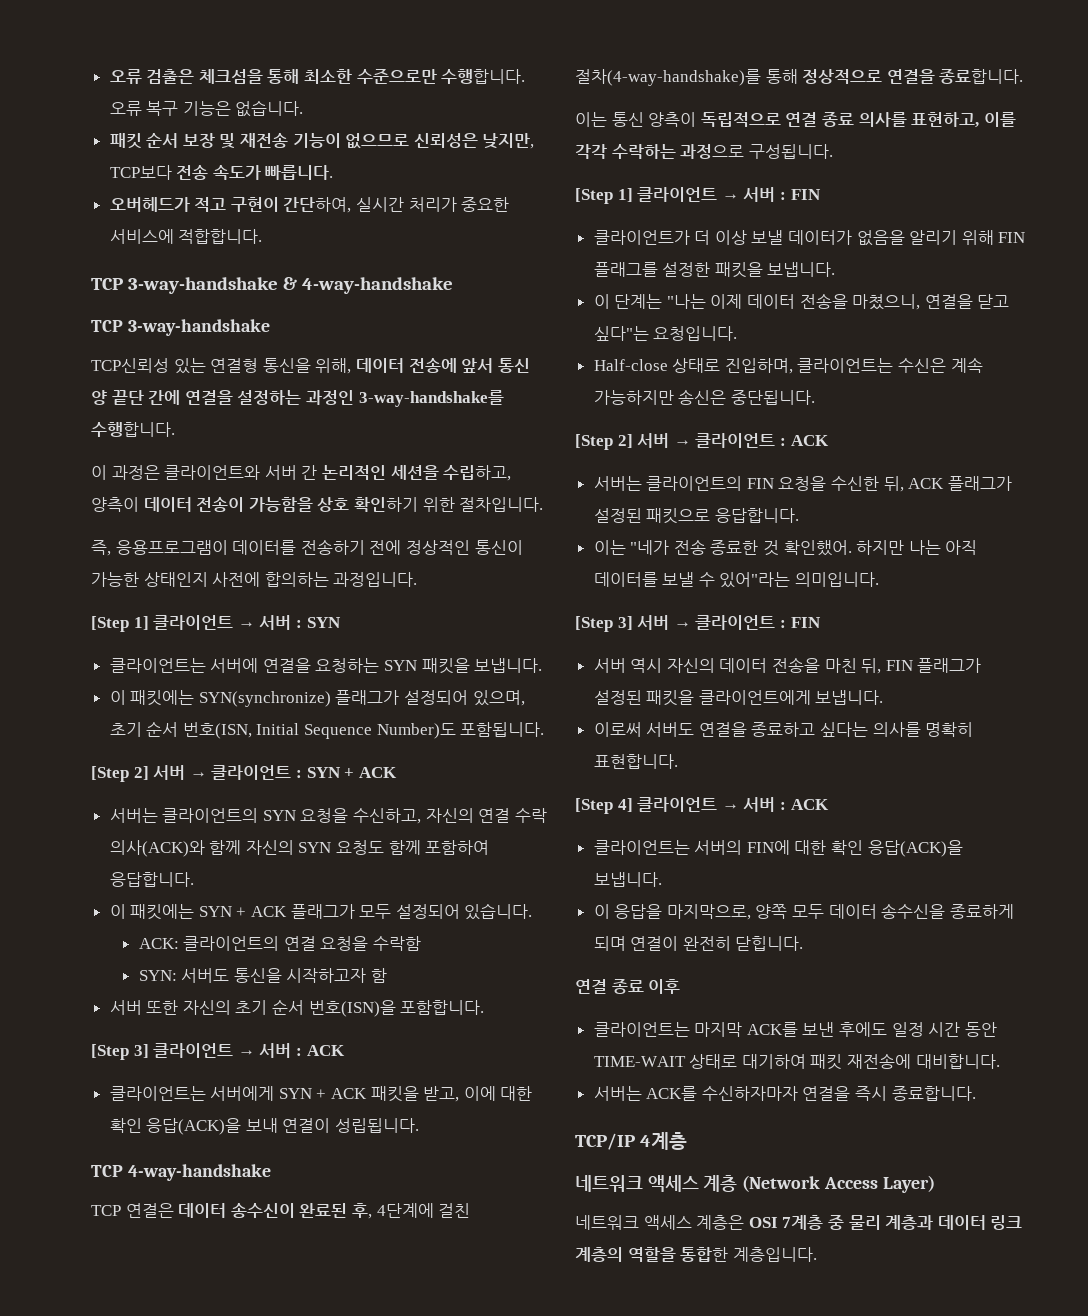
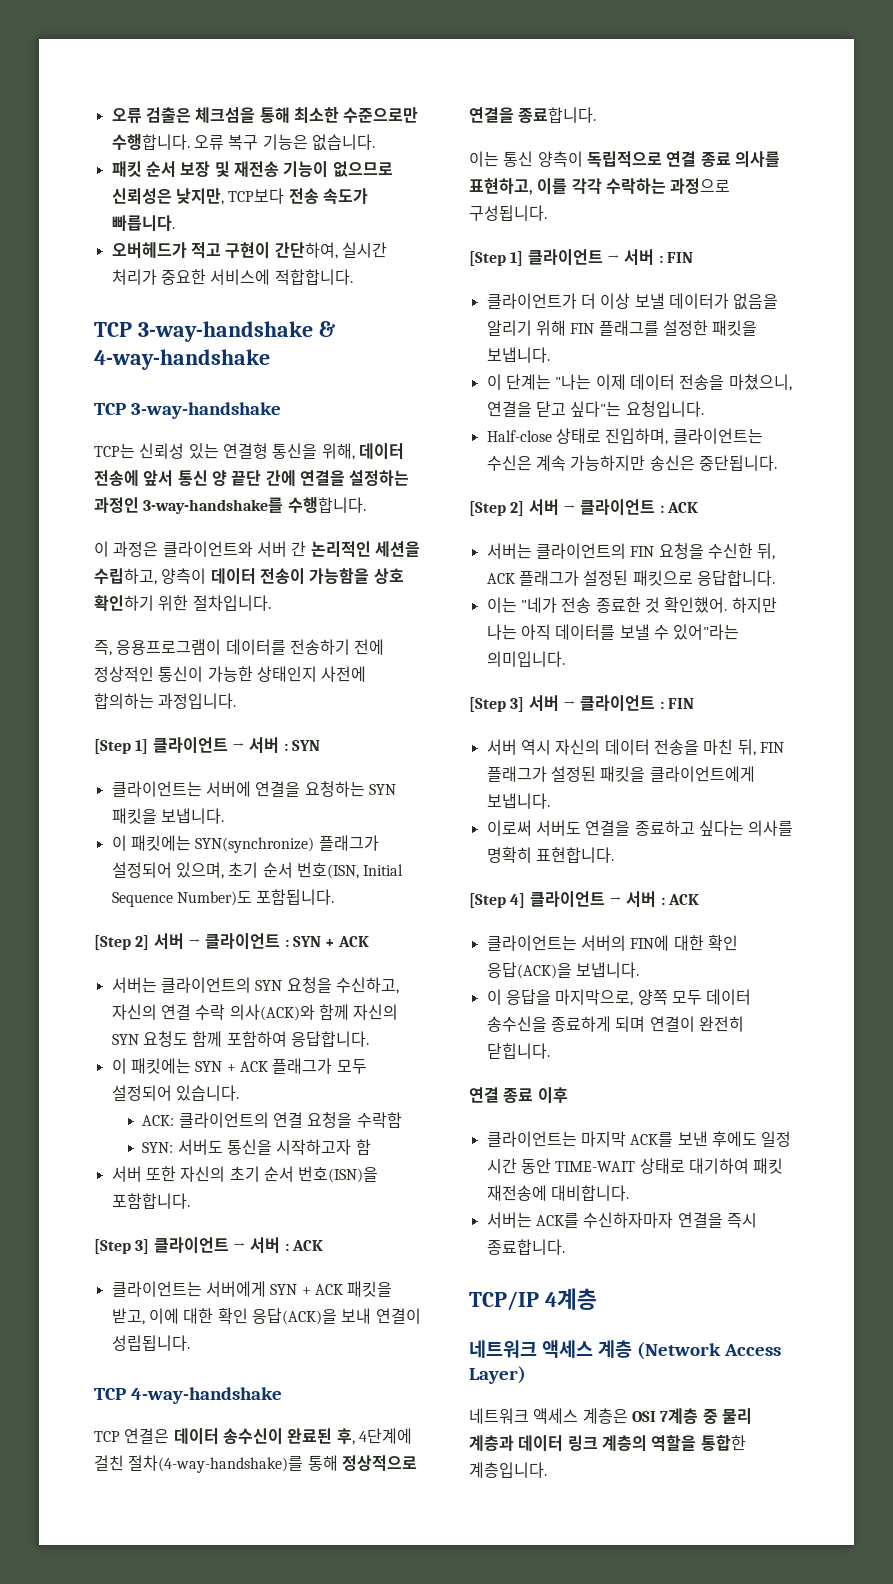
- TCP신뢰성 있는 연결형 통신을 위해, 데이터 전송에 앞서 통신 양 끝단 간에 연결을 설정하는 과정인 3-way-handshake를 수행합니다.
+ TCP는 신뢰성 있는 연결형 통신을 위해, 데이터 전송에 앞서 통신 양 끝단 간에 연결을 설정하는 과정인 3-way-handshake를 수행합니다.

